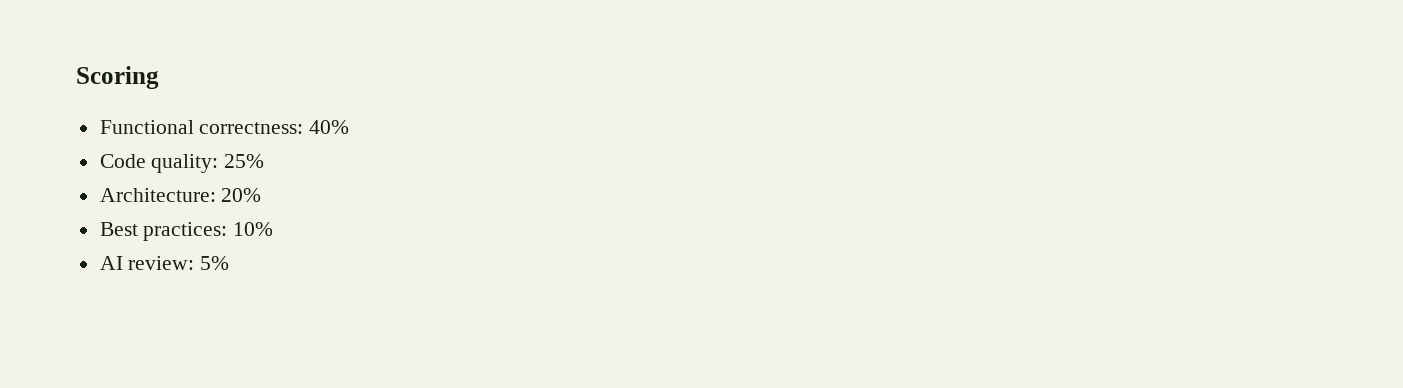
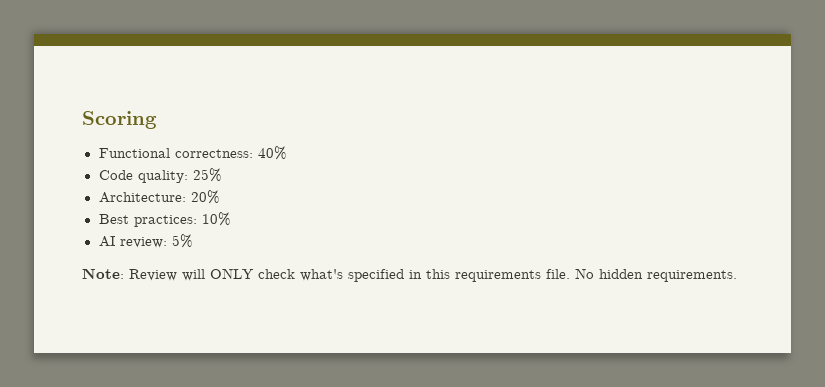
+ Note: Review will ONLY check what's specified in this requirements file. No hidden requirements.

